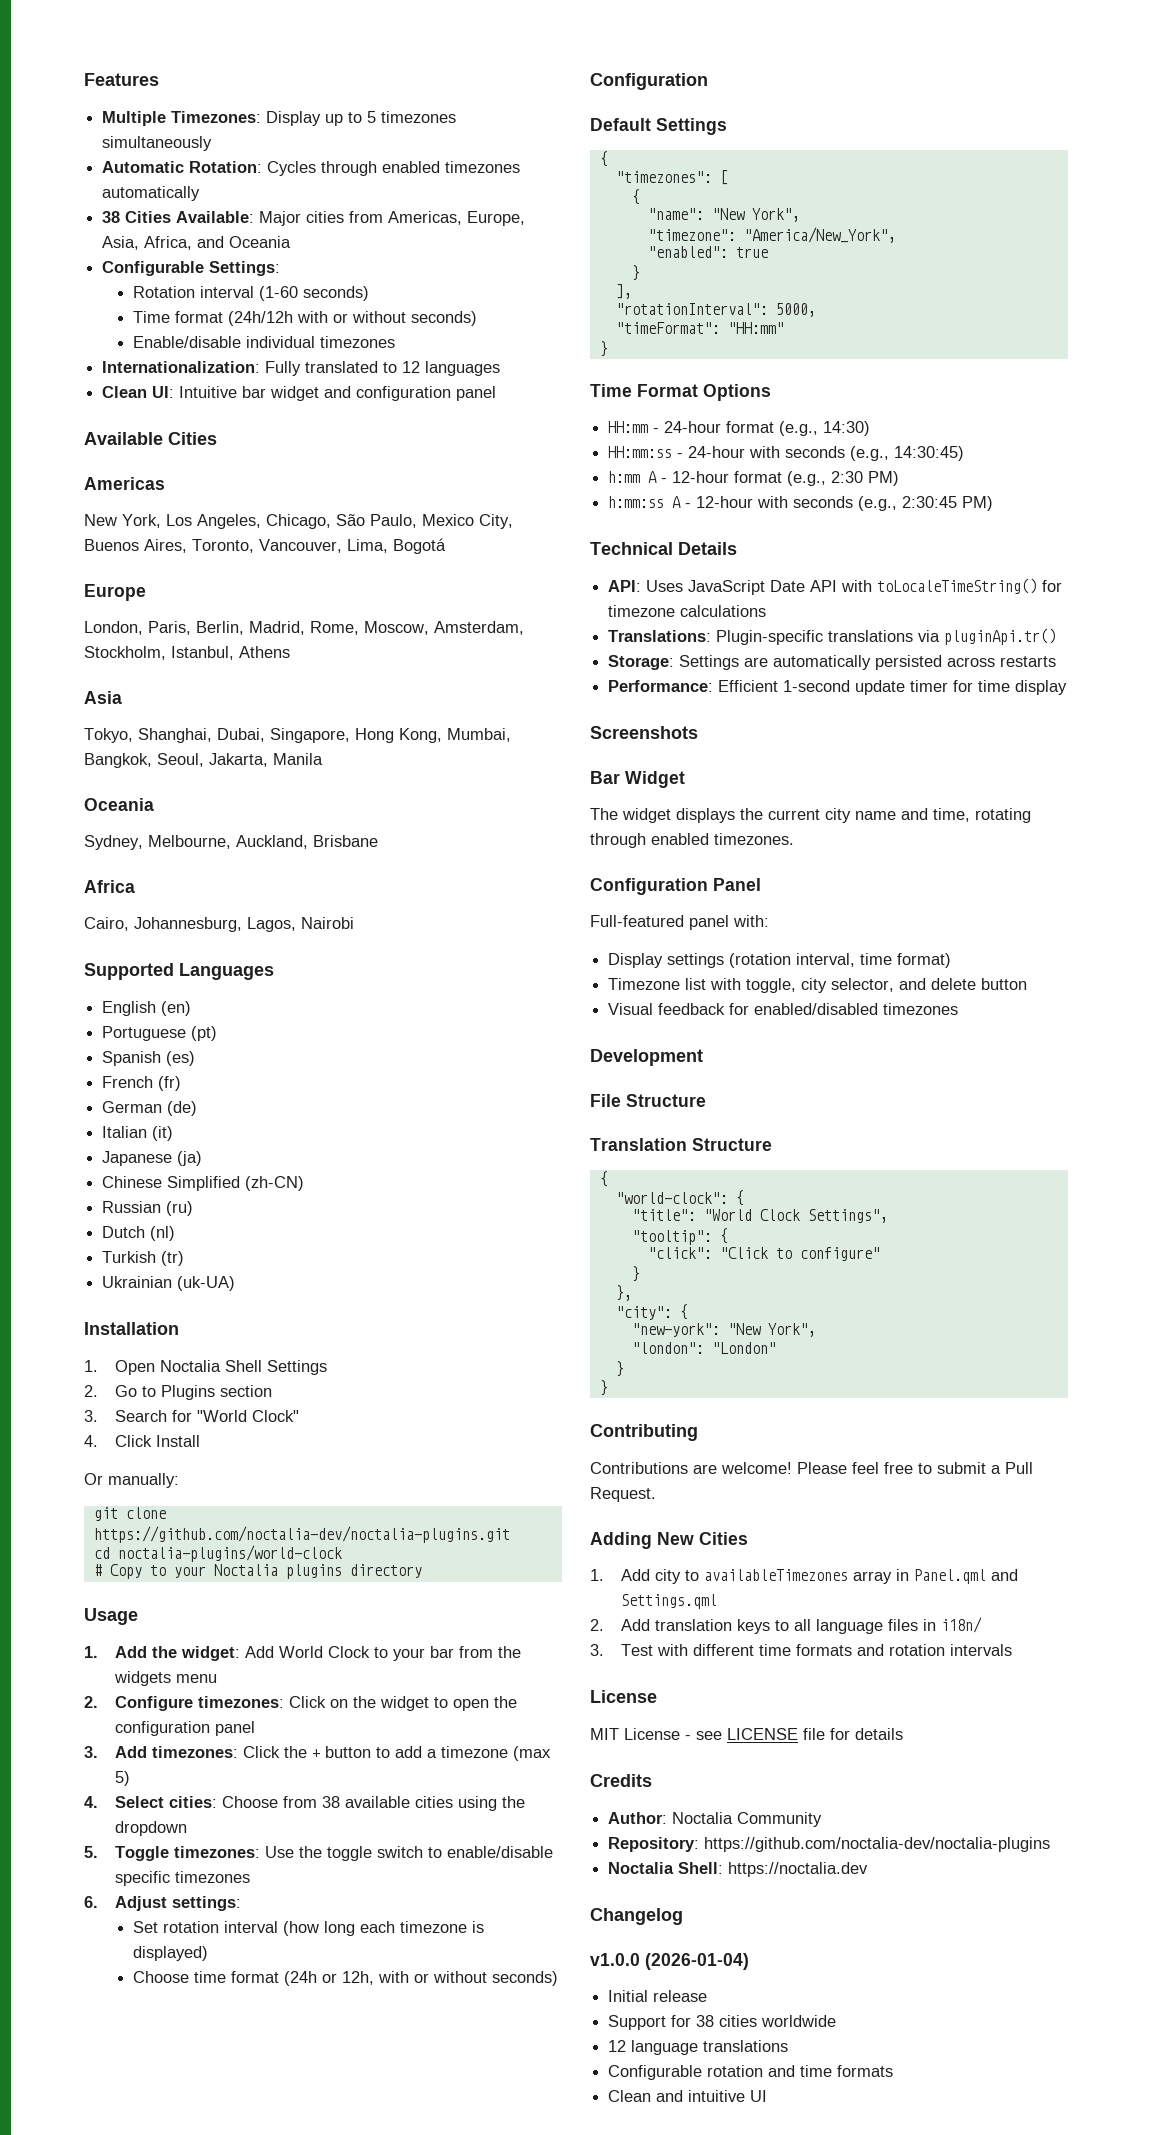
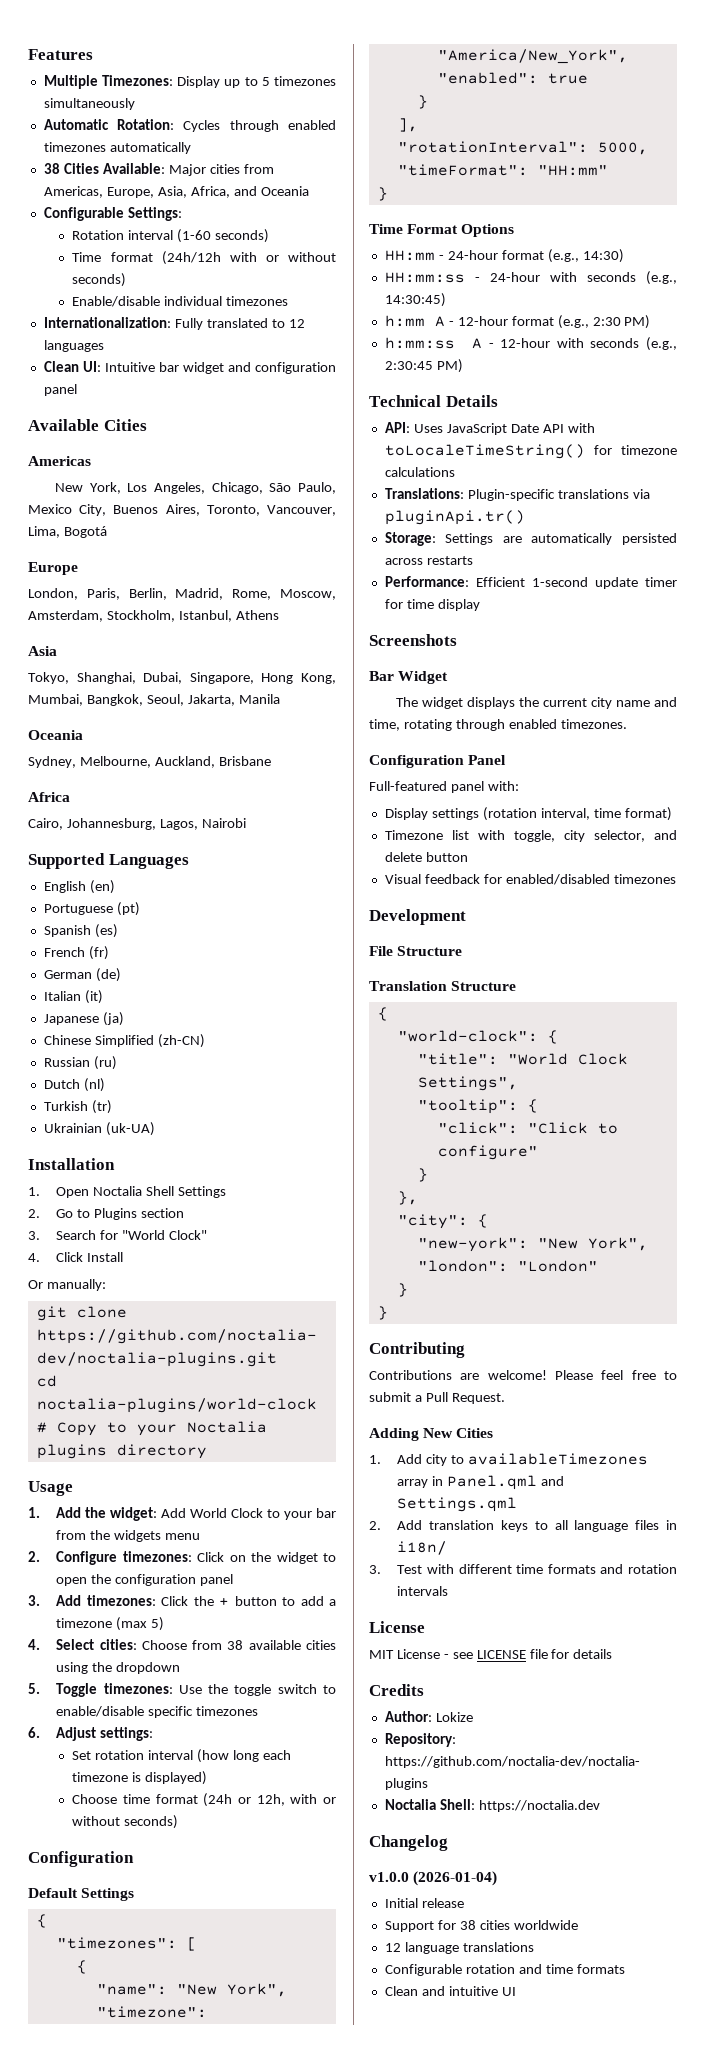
- Author: Noctalia Community
+ Author: Lokize

